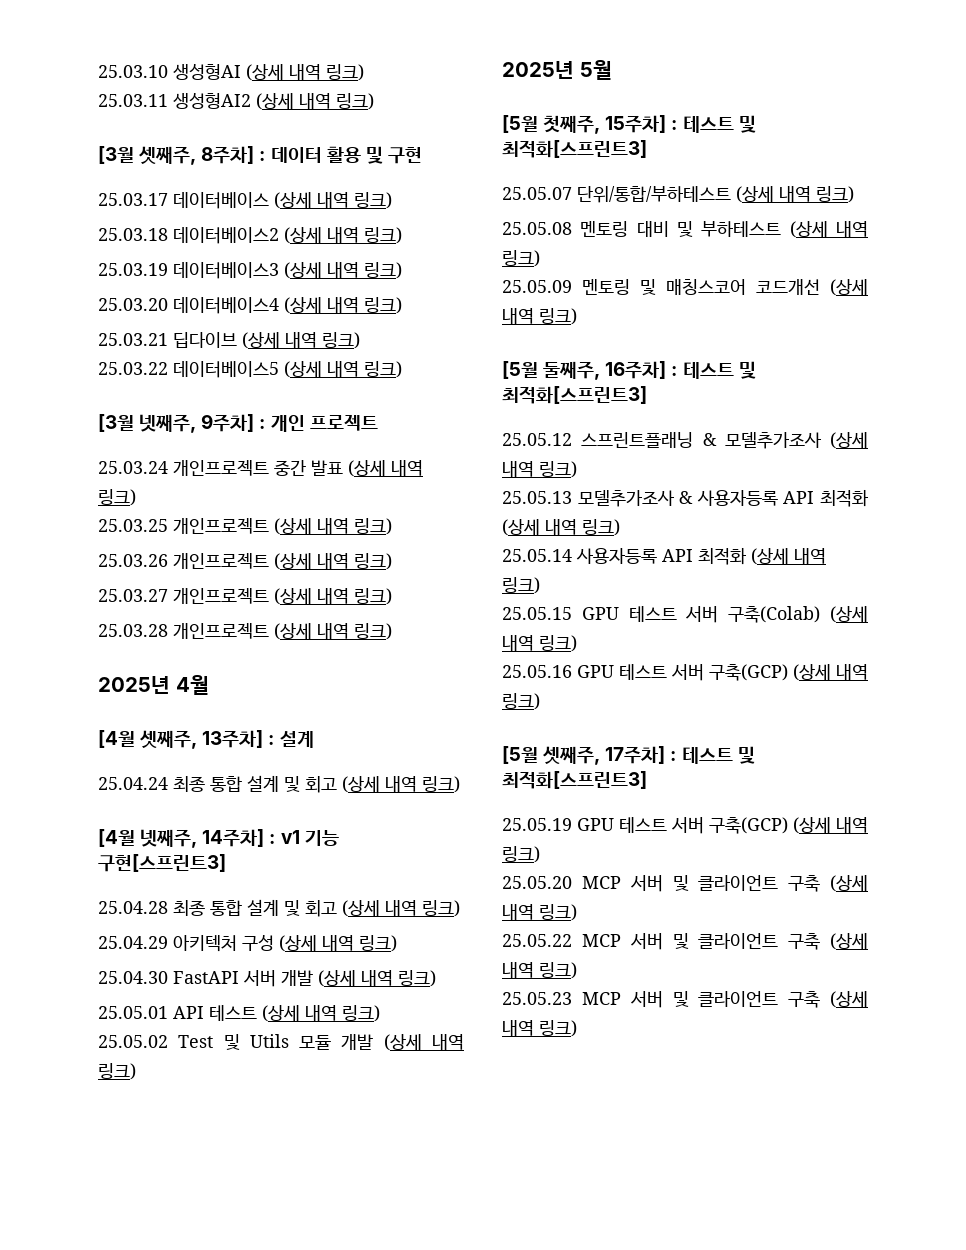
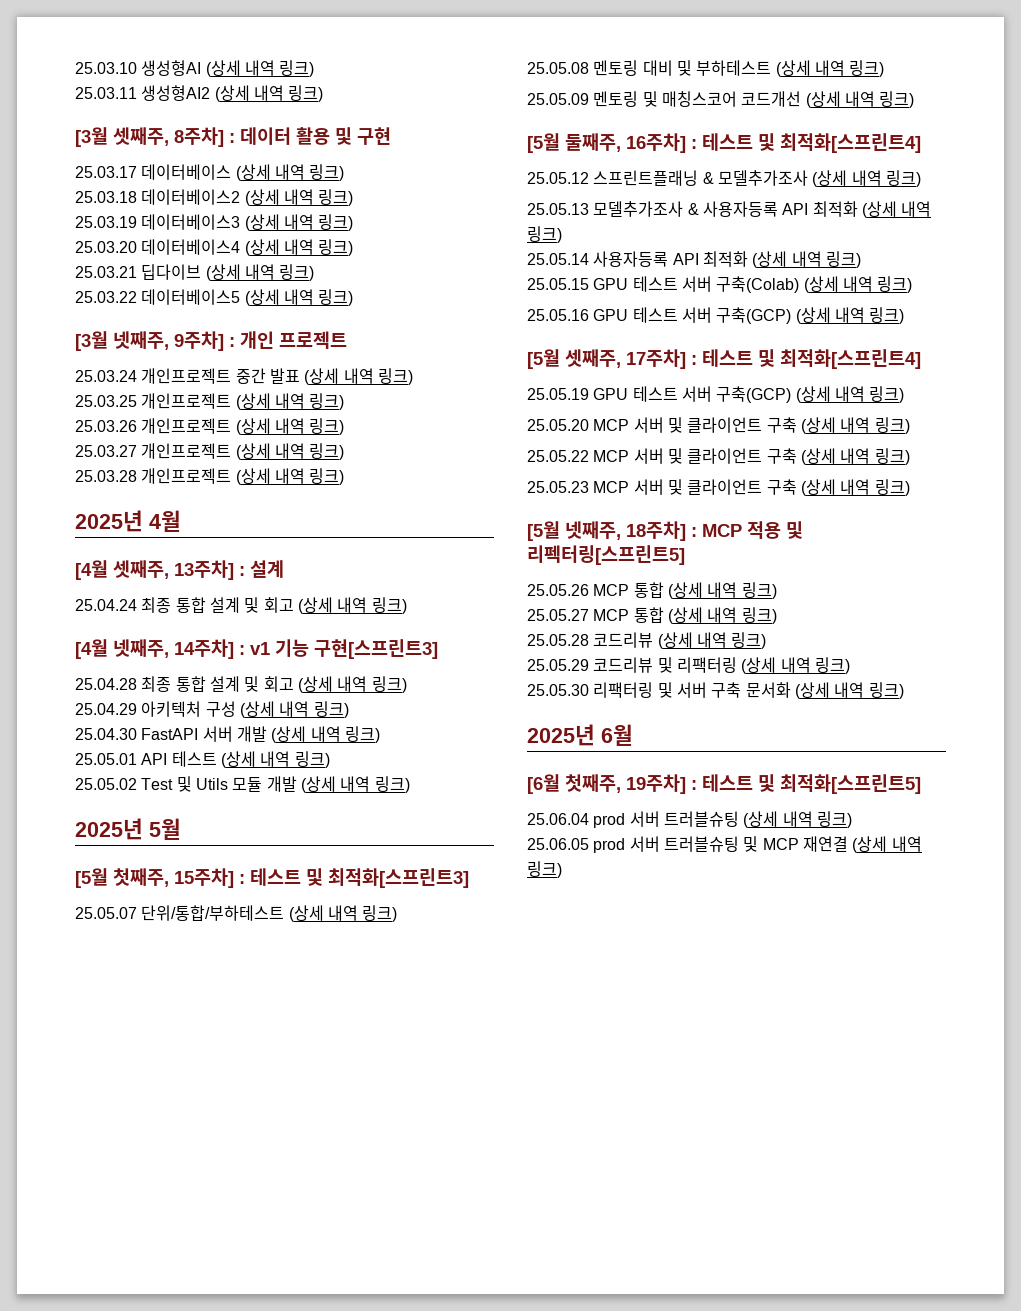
- [5월 둘째주, 16주차] : 테스트 및 최적화[스프린트3]
+ [5월 둘째주, 16주차] : 테스트 및 최적화[스프린트4]
- [5월 셋째주, 17주차] : 테스트 및 최적화[스프린트3]
+ [5월 셋째주, 17주차] : 테스트 및 최적화[스프린트4]
+ [5월 넷째주, 18주차] : MCP 적용 및 리펙터링[스프린트5]
+ 25.05.26 MCP 통합 (상세 내역 링크)
+ 25.05.27 MCP 통합 (상세 내역 링크)
+ 25.05.28 코드리뷰 (상세 내역 링크)
+ 25.05.29 코드리뷰 및 리팩터링 (상세 내역 링크)
+ 25.05.30 리팩터링 및 서버 구축 문서화 (상세 내역 링크)
+ 2025년 6월
+ [6월 첫째주, 19주차] : 테스트 및 최적화[스프린트5]
+ 25.06.04 prod 서버 트러블슈팅 (상세 내역 링크)
+ 25.06.05 prod 서버 트러블슈팅 및 MCP 재연결 (상세 내역 링크)

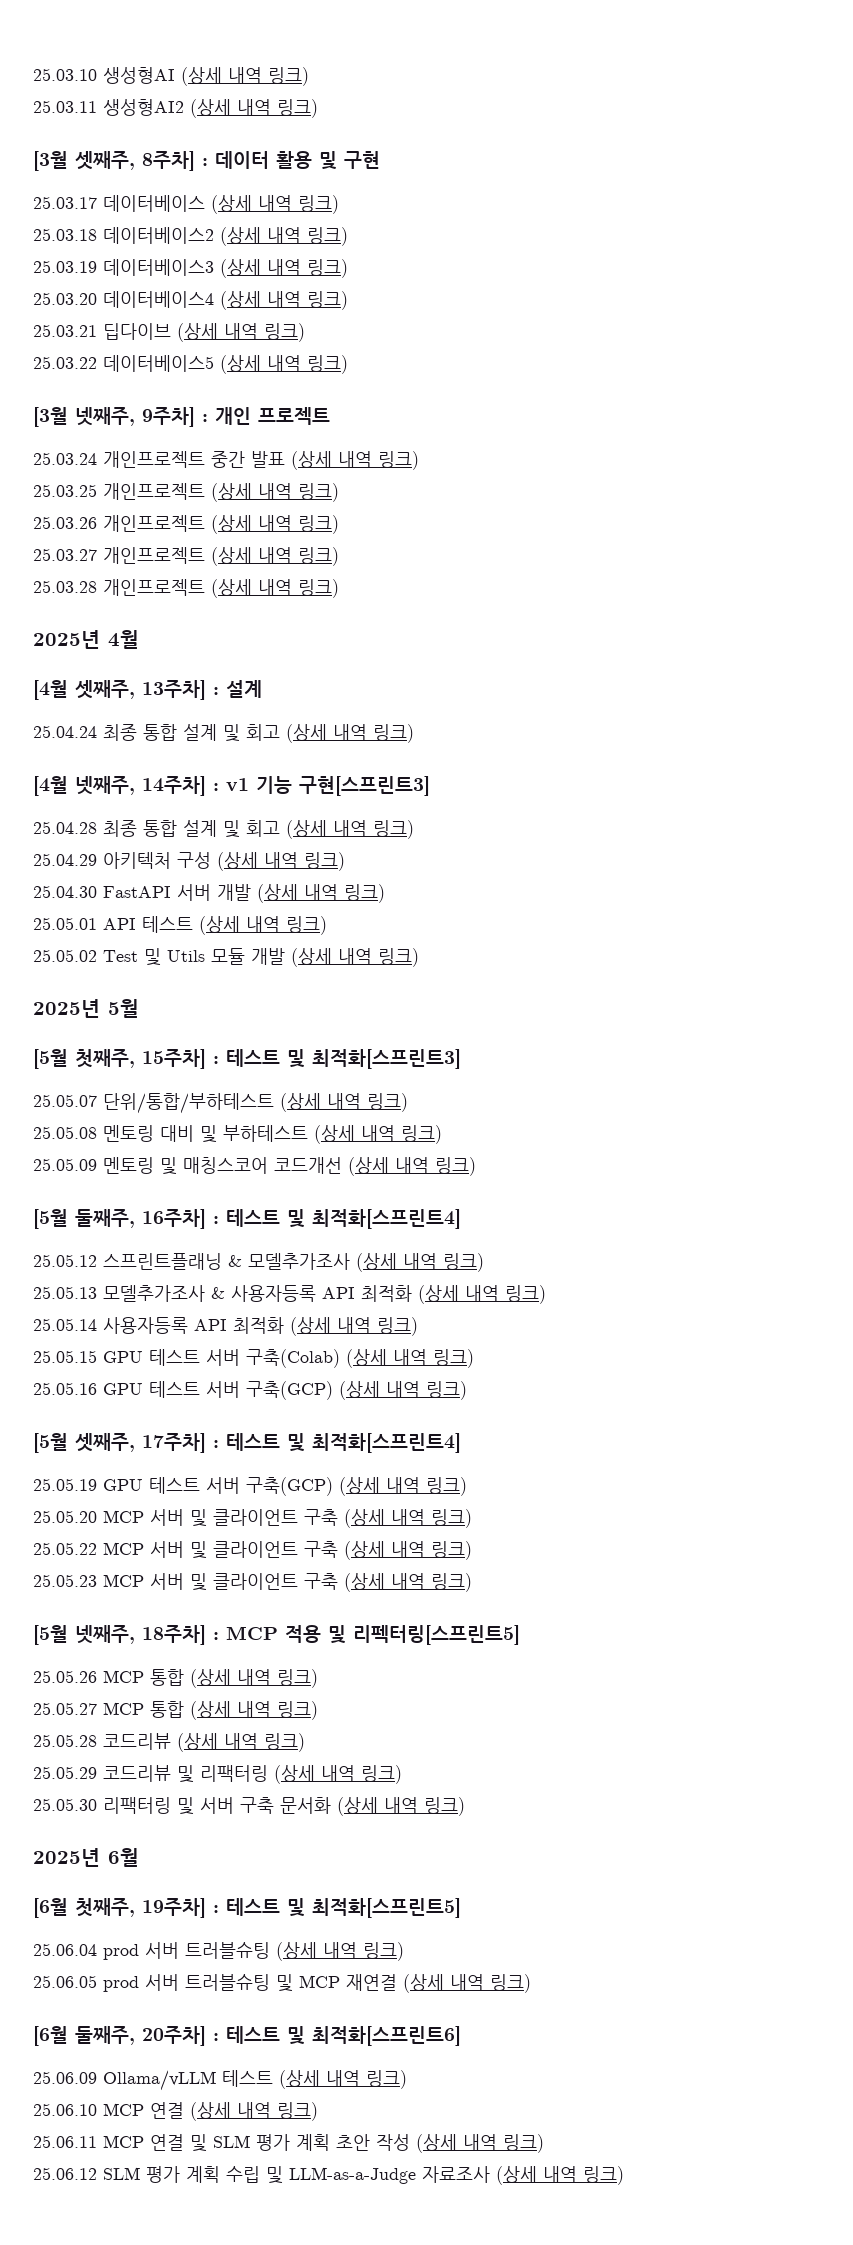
+ [6월 둘째주, 20주차] : 테스트 및 최적화[스프린트6]
+ 25.06.09 Ollama/vLLM 테스트 (상세 내역 링크)
+ 25.06.10 MCP 연결 (상세 내역 링크)
+ 25.06.11 MCP 연결 및 SLM 평가 계획 초안 작성 (상세 내역 링크)
+ 25.06.12 SLM 평가 계획 수립 및 LLM-as-a-Judge 자료조사 (상세 내역 링크)

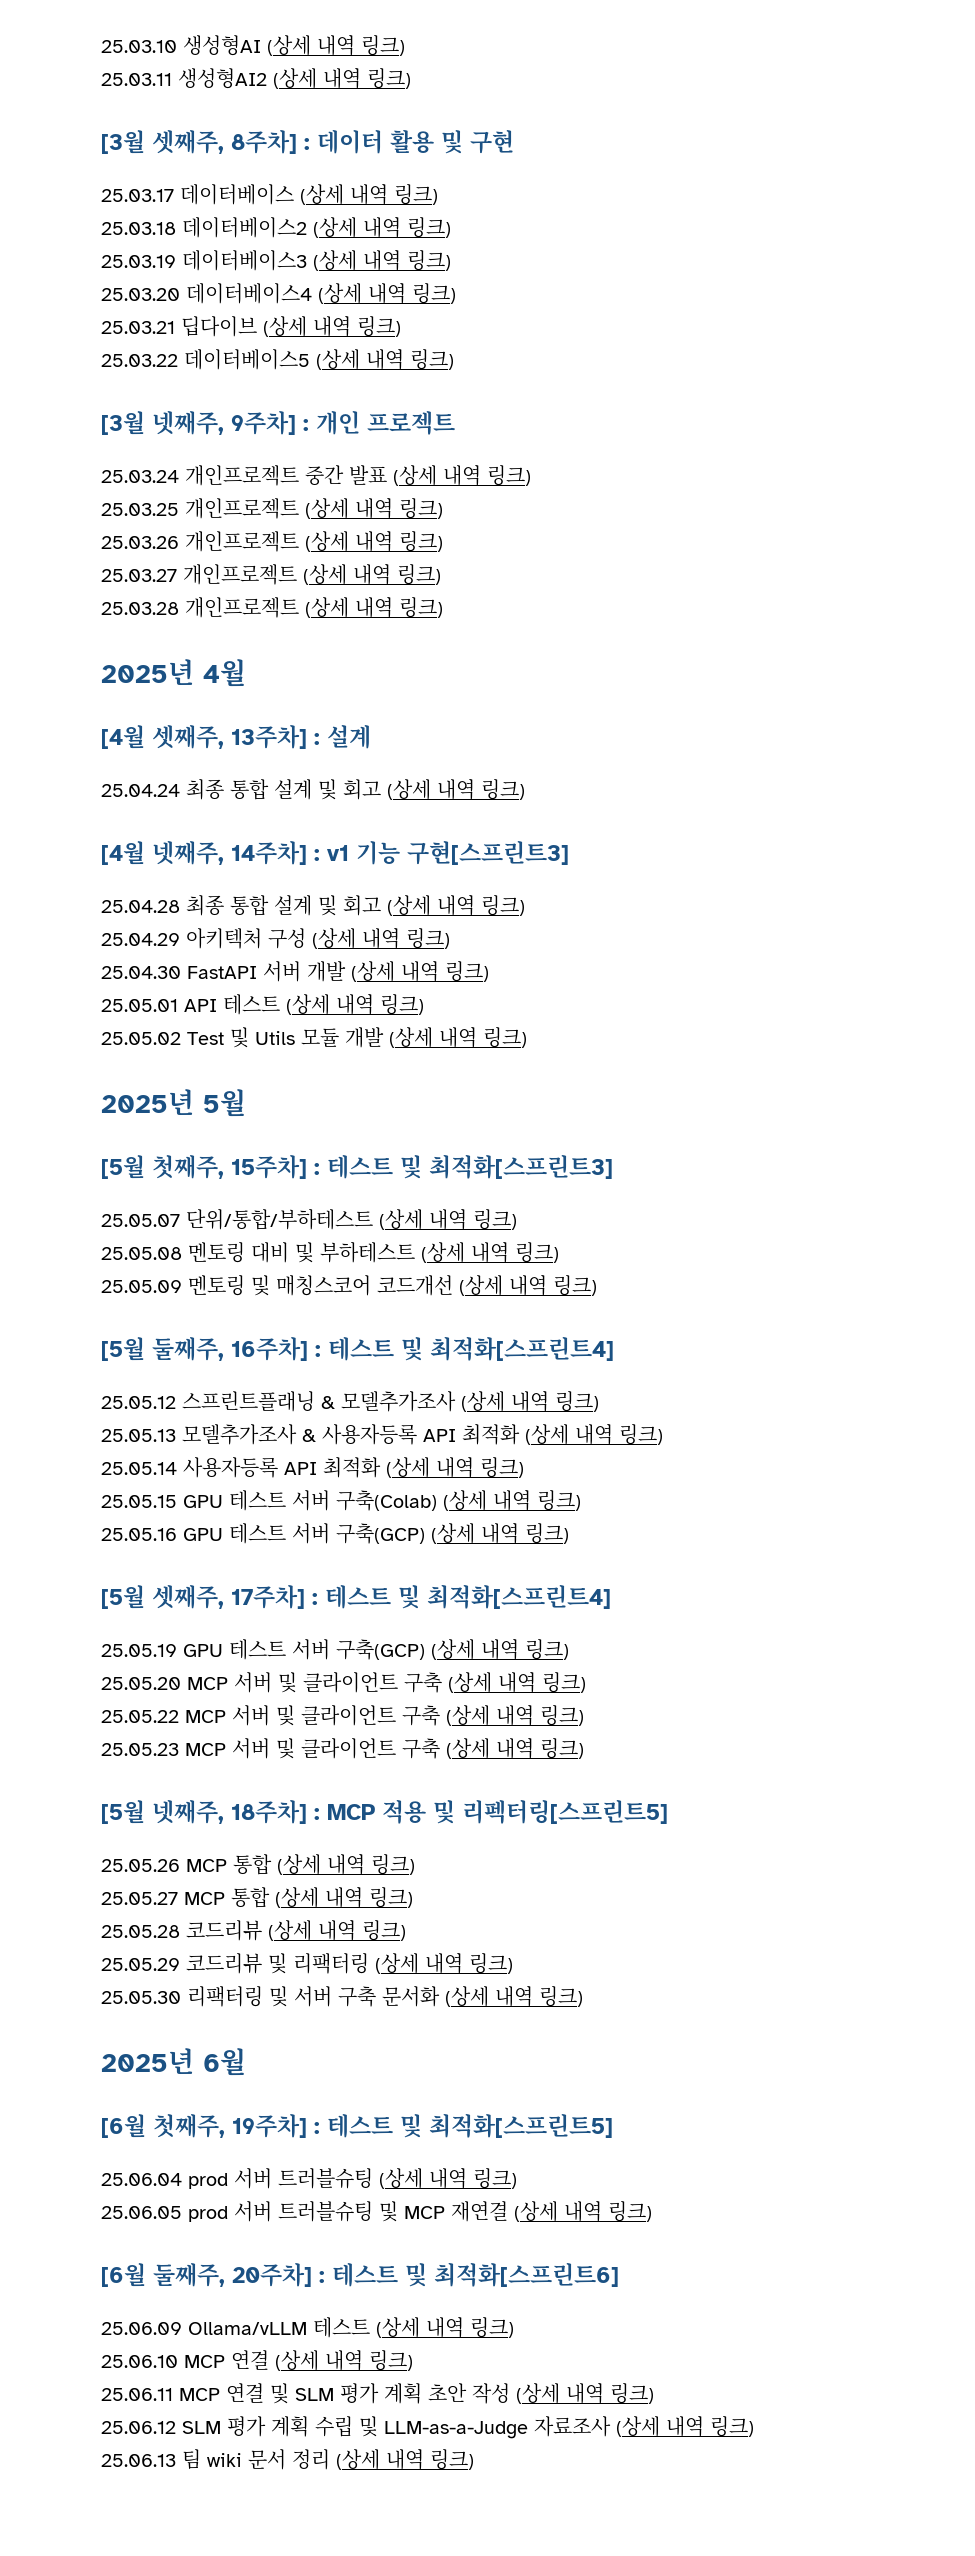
+ 25.06.13 팀 wiki 문서 정리 (상세 내역 링크)

